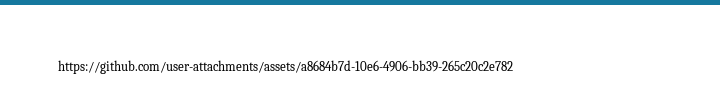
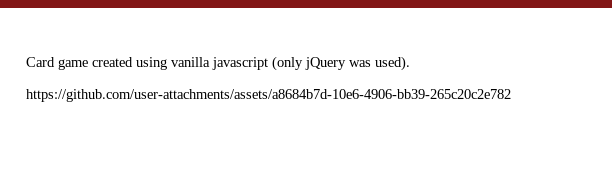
+ Card game created using vanilla javascript (only jQuery was used).

